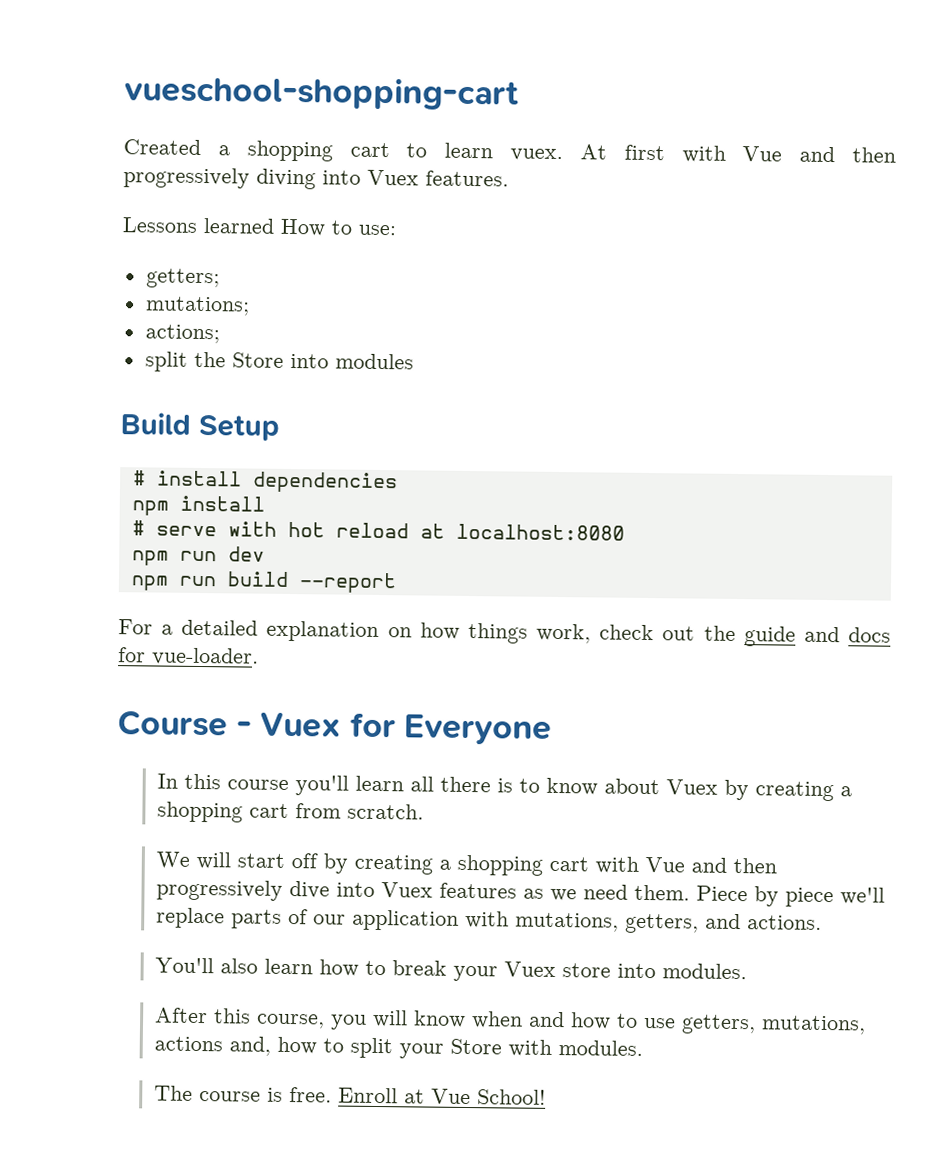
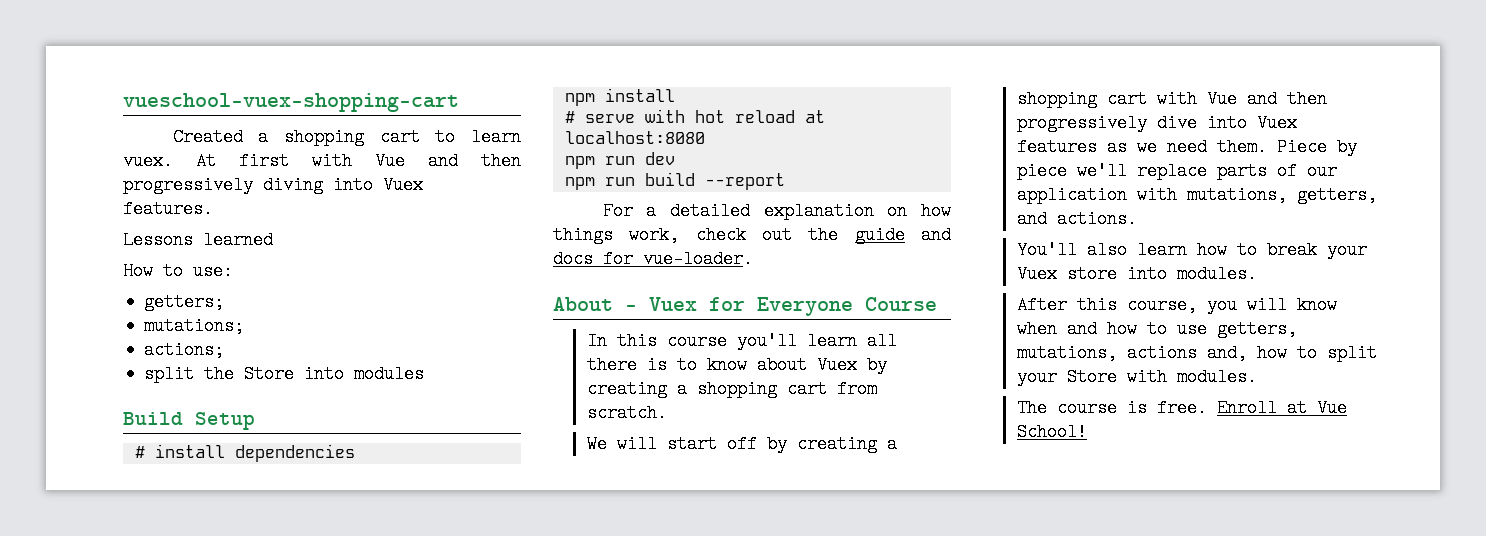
- vueschool-shopping-cart
+ vueschool-vuex-shopping-cart
- Lessons learned How to use:
+ Lessons learned
+ How to use:
- Course - Vuex for Everyone
+ About - Vuex for Everyone Course

